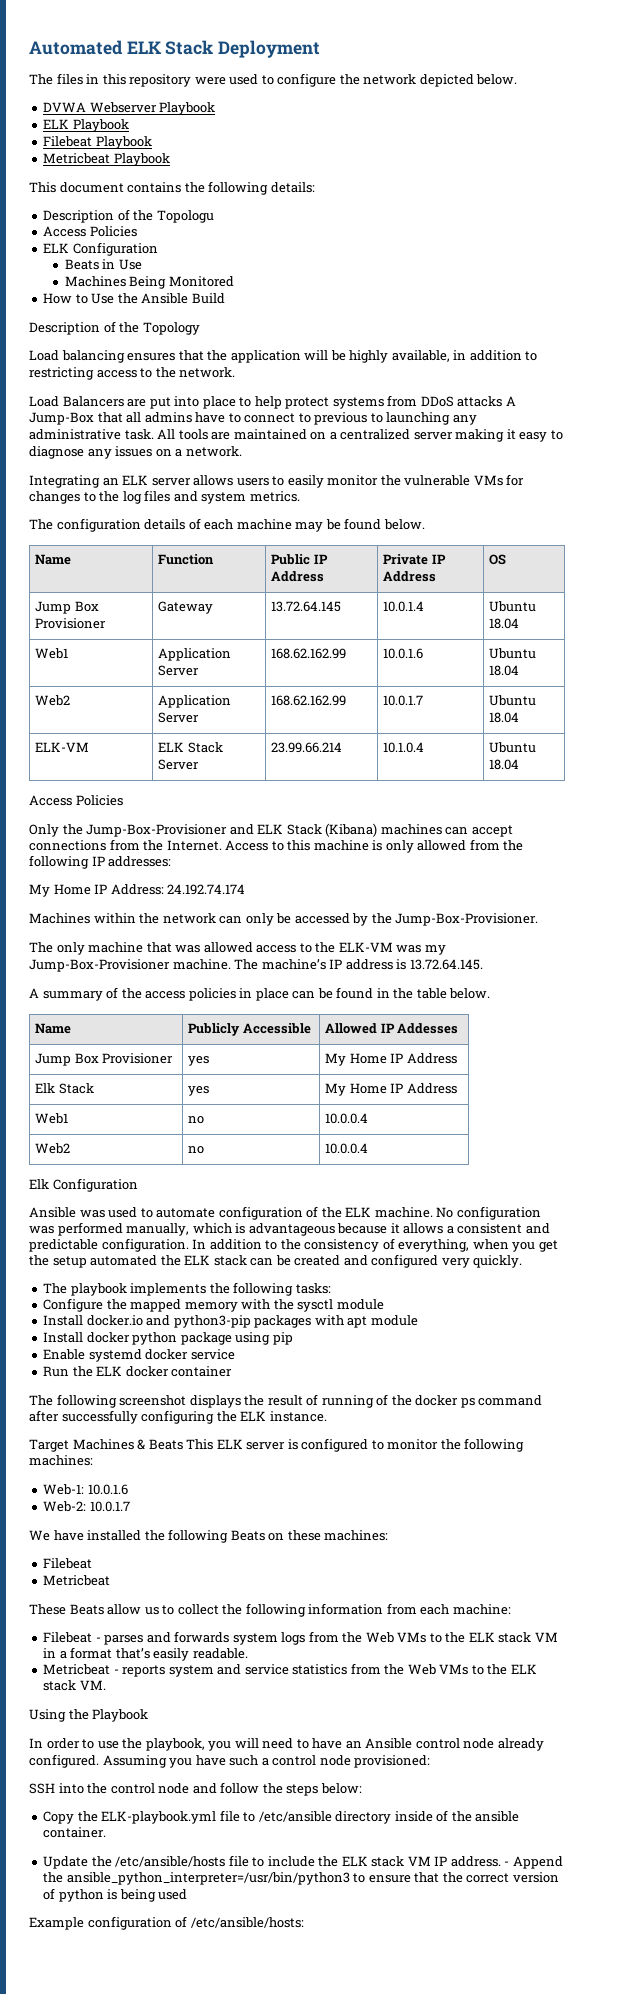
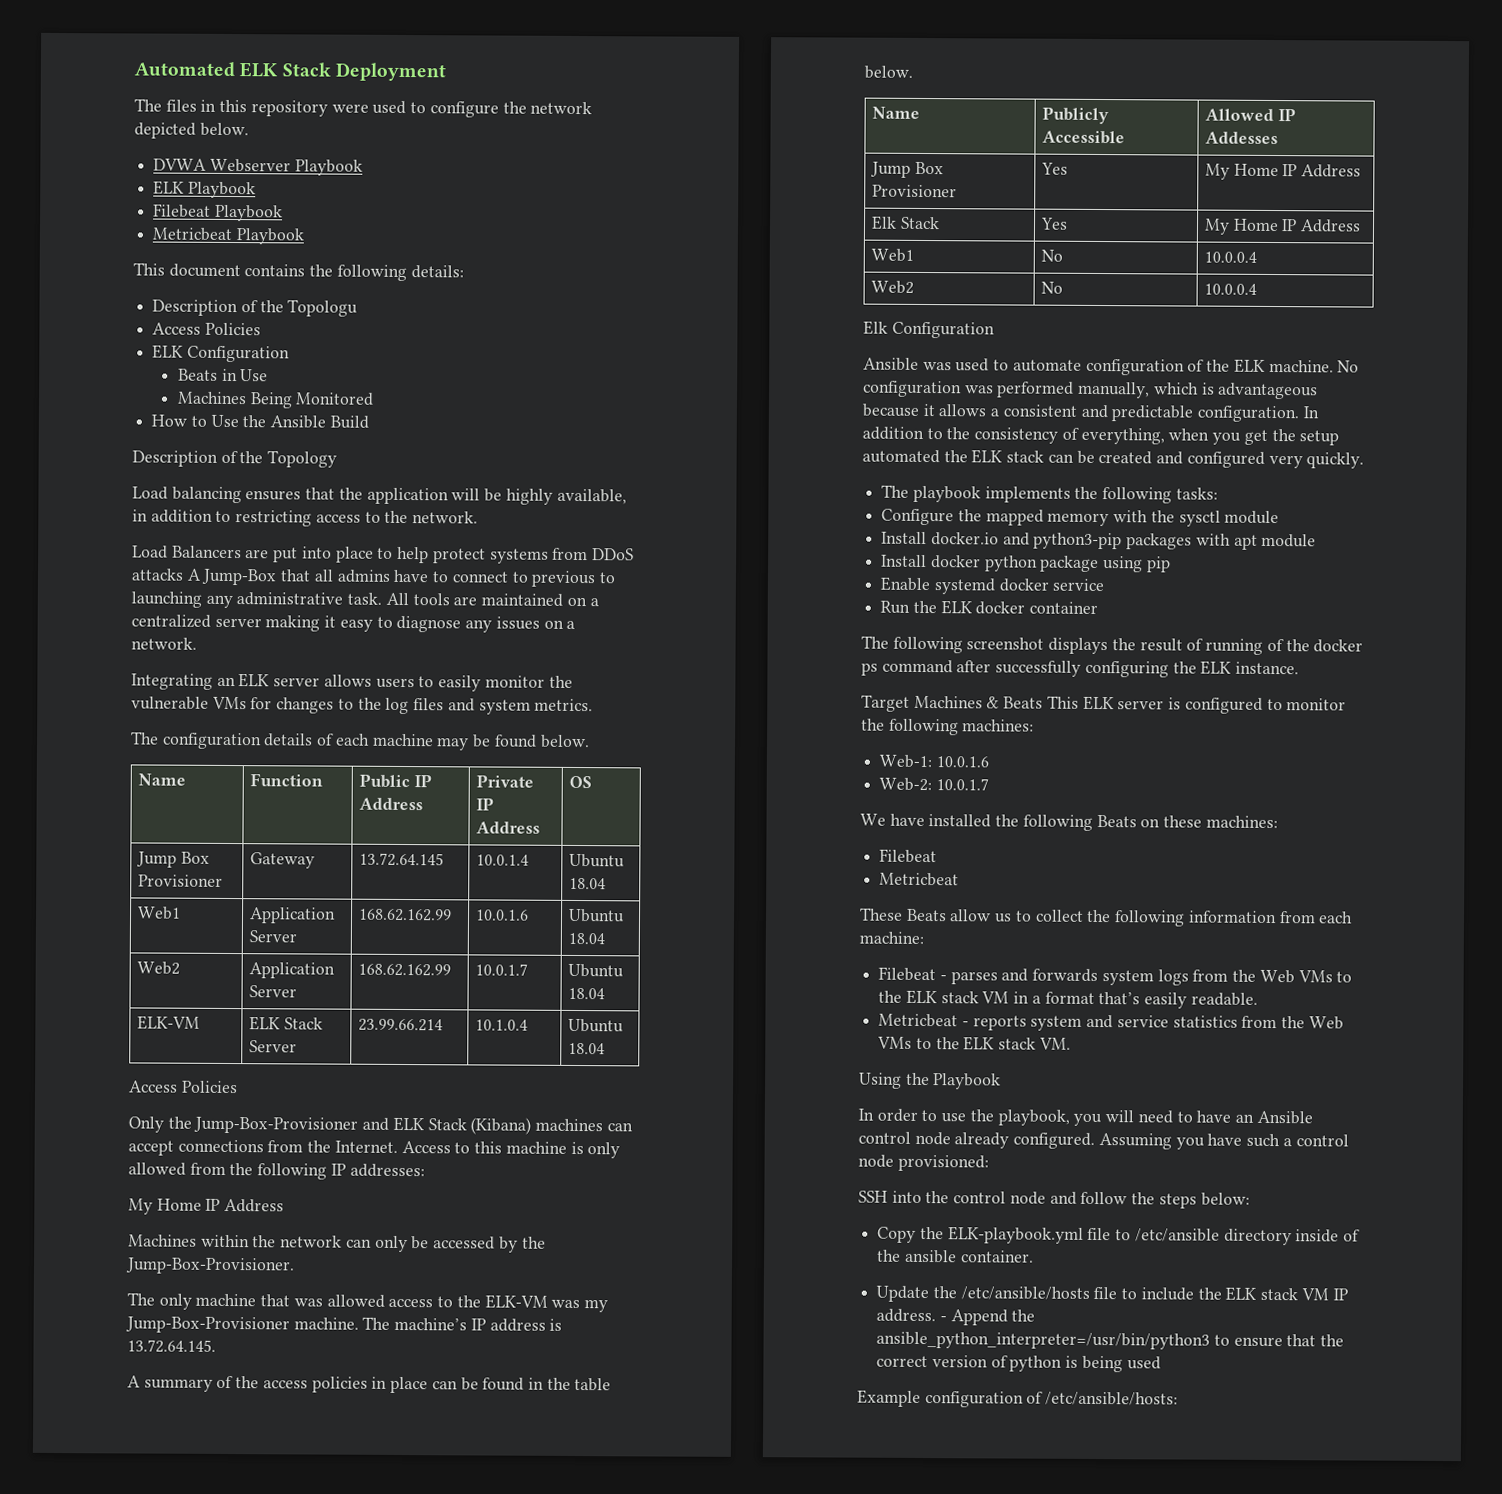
  Access to this machine is only allowed from the following IP addresses:
- My Home IP Address: 24.192.74.174
+ My Home IP Address
- Jump Box Provisioner | yes | My Home IP Address
+ Jump Box Provisioner | Yes | My Home IP Address
- Elk Stack | yes | My Home IP Address
+ Elk Stack | Yes | My Home IP Address
- Web1 | no | 10.0.0.4
+ Web1 | No | 10.0.0.4
- Web2 | no | 10.0.0.4
+ Web2 | No | 10.0.0.4

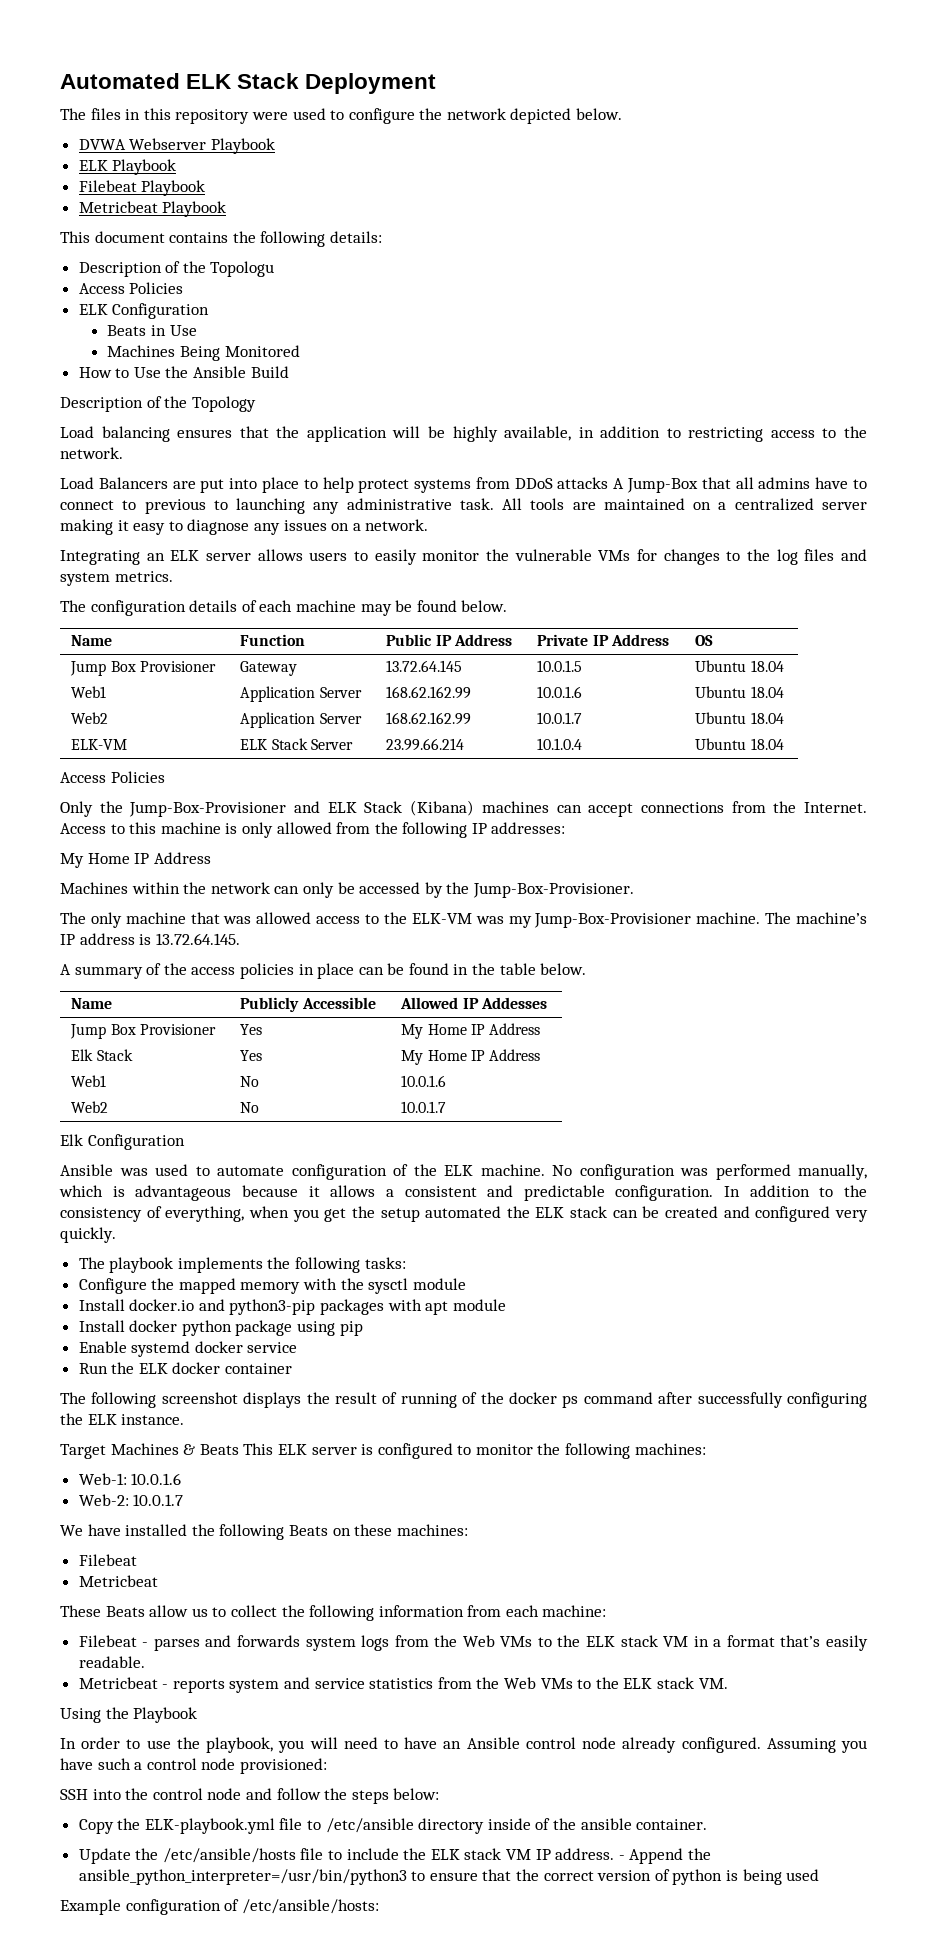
- Jump Box Provisioner | Gateway | 13.72.64.145 | 10.0.1.4 | Ubuntu 18.04
+ Jump Box Provisioner | Gateway | 13.72.64.145 | 10.0.1.5 | Ubuntu 18.04
- Web1 | No | 10.0.0.4
+ Web1 | No | 10.0.1.6
- Web2 | No | 10.0.0.4
+ Web2 | No | 10.0.1.7

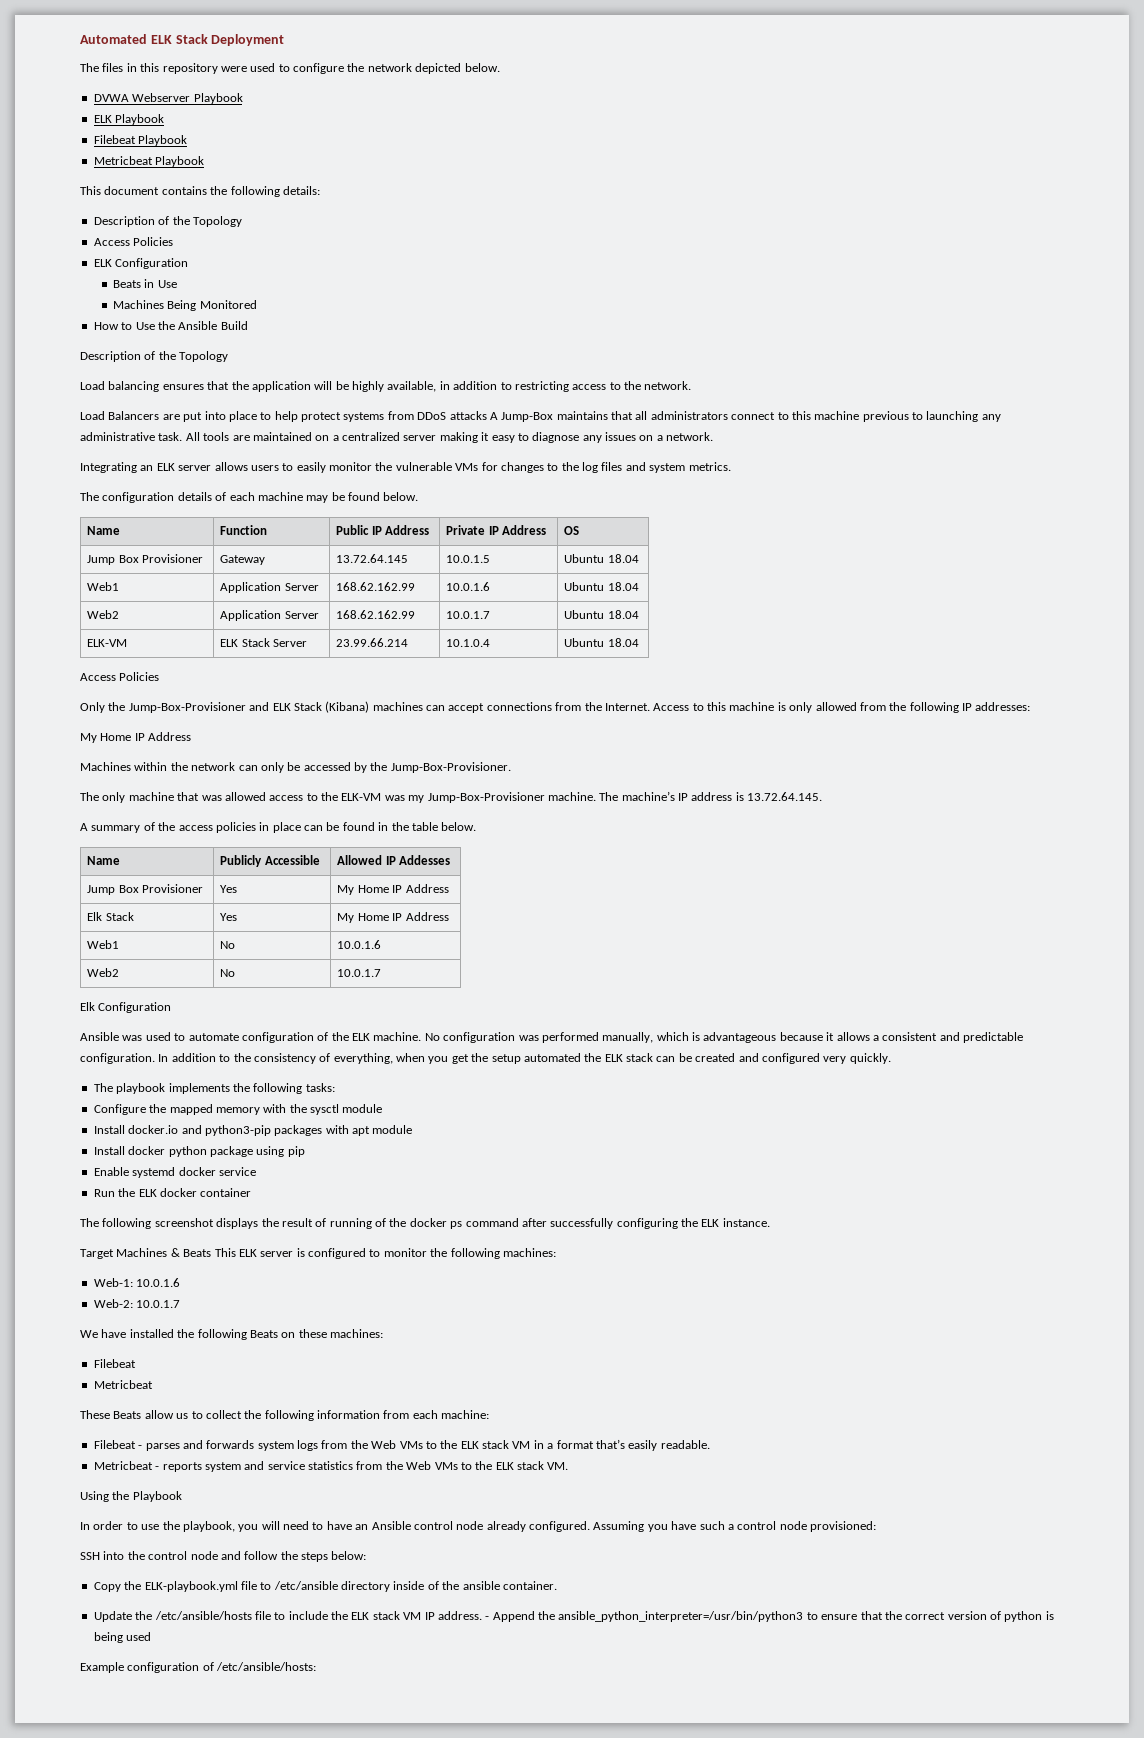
  This document contains the following details:
- Description of the Topologu
+ Description of the Topology
- Load Balancers are put into place to help protect systems from DDoS attacks A Jump-Box that all admins have to connect to previous to launching any administrative task.
+ Load Balancers are put into place to help protect systems from DDoS attacks A Jump-Box maintains that all administrators connect to this machine previous to launching any administrative task.

